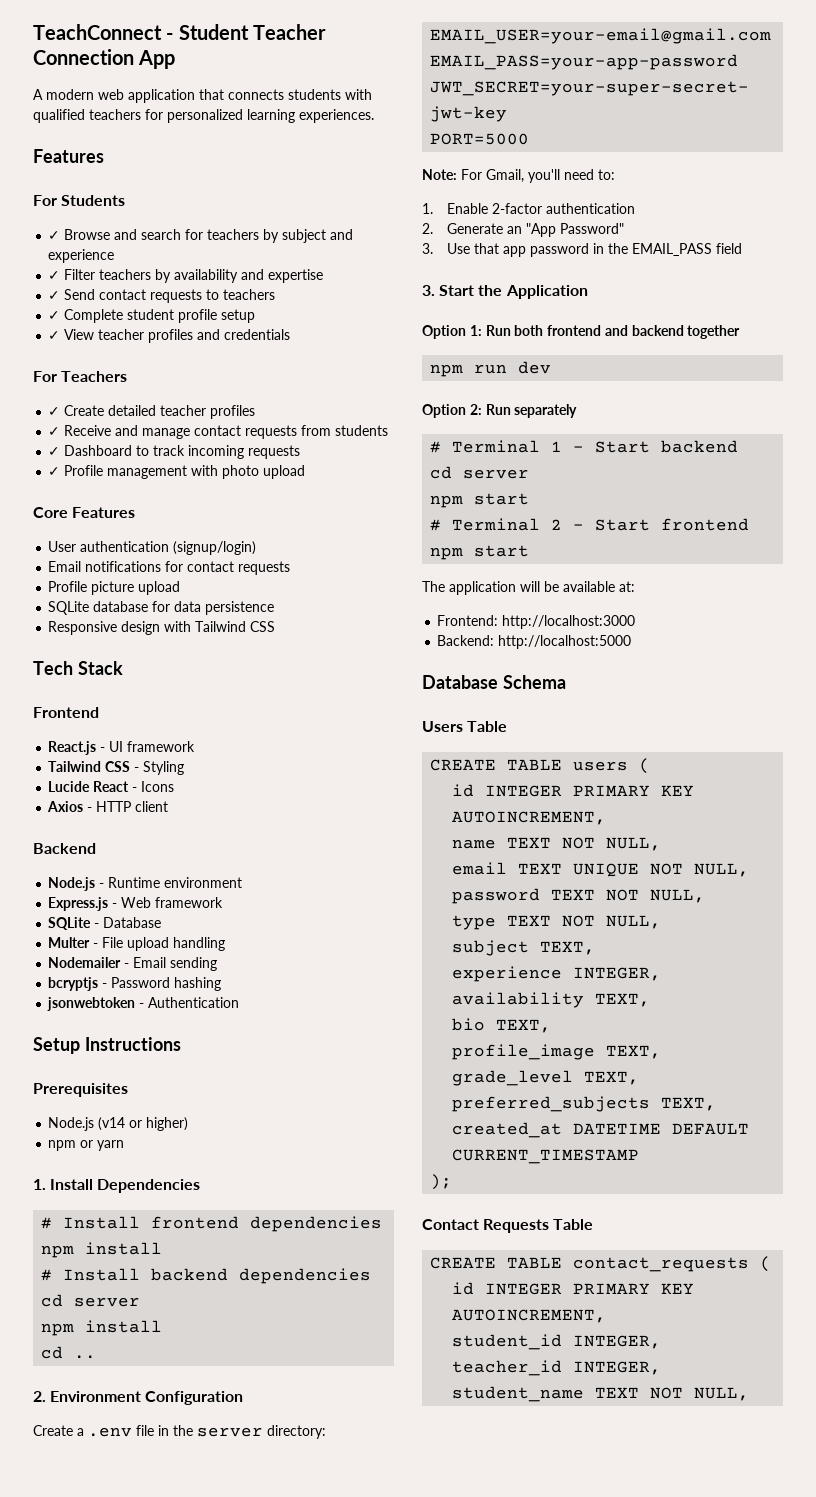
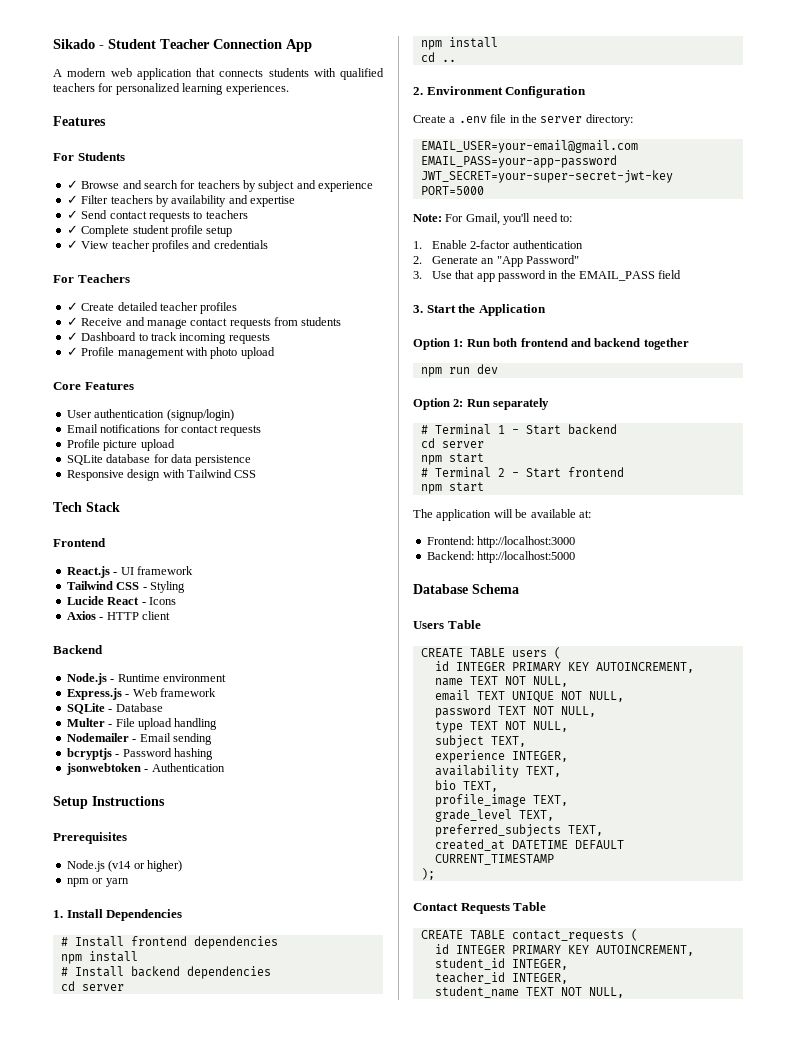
- TeachConnect - Student Teacher Connection App
+ Sikado - Student Teacher Connection App

